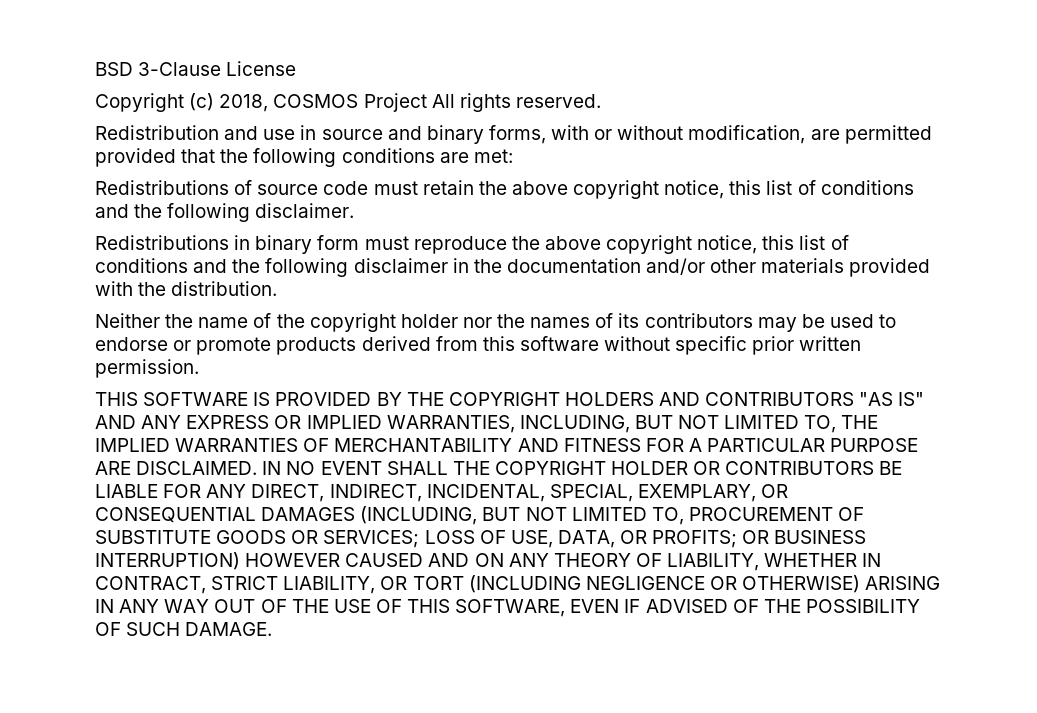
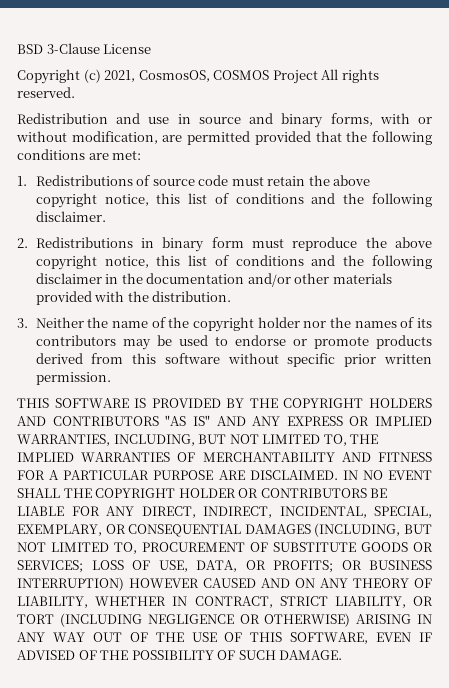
- Copyright (c) 2018, COSMOS Project All rights reserved.
+ Copyright (c) 2021, CosmosOS, COSMOS Project All rights reserved.
- Redistributions of source code must retain the above copyright notice, this list of conditions and the following disclaimer.
+ 1. Redistributions of source code must retain the above copyright notice, this list of conditions and the following disclaimer.
- Redistributions in binary form must reproduce the above copyright notice, this list of conditions and the following disclaimer in the documentation and/or other materials provided with the distribution.
+ 2. Redistributions in binary form must reproduce the above copyright notice, this list of conditions and the following disclaimer in the documentation and/or other materials provided with the distribution.
- Neither the name of the copyright holder nor the names of its contributors may be used to endorse or promote products derived from this software without specific prior written permission.
+ 3. Neither the name of the copyright holder nor the names of its contributors may be used to endorse or promote products derived from this software without specific prior written permission.

